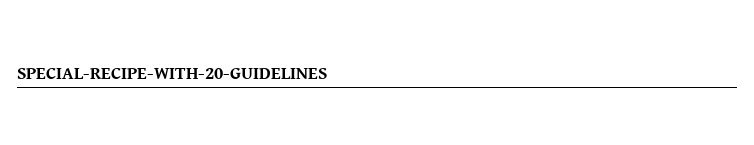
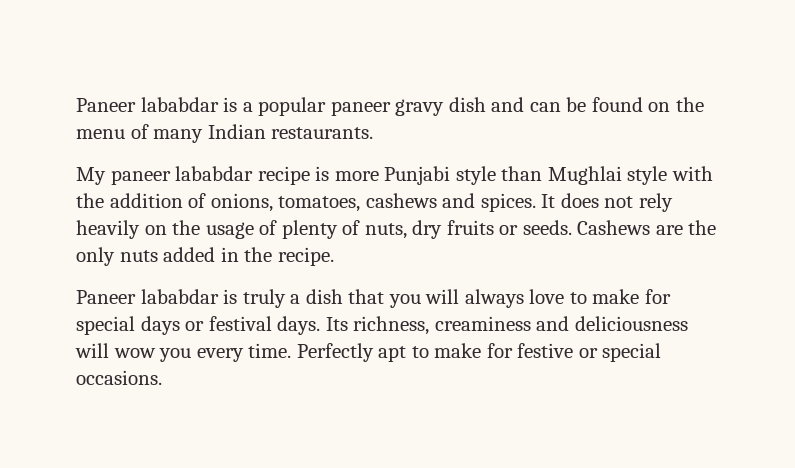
- SPECIAL-RECIPE-WITH-20-GUIDELINES
+ Paneer lababdar is a popular paneer gravy dish and can be found on the menu of many Indian restaurants.
+ My paneer lababdar recipe is more Punjabi style than Mughlai style with the addition of onions, tomatoes, cashews and spices. It does not rely heavily on the usage of plenty of nuts, dry fruits or seeds. Cashews are the only nuts added in the recipe.
+ Paneer lababdar is truly a dish that you will always love to make for special days or festival days. Its richness, creaminess and deliciousness will wow you every time. Perfectly apt to make for festive or special occasions.

